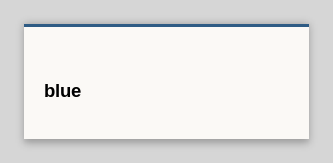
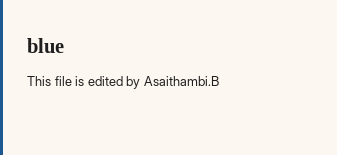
+ This file is edited by Asaithambi.B

